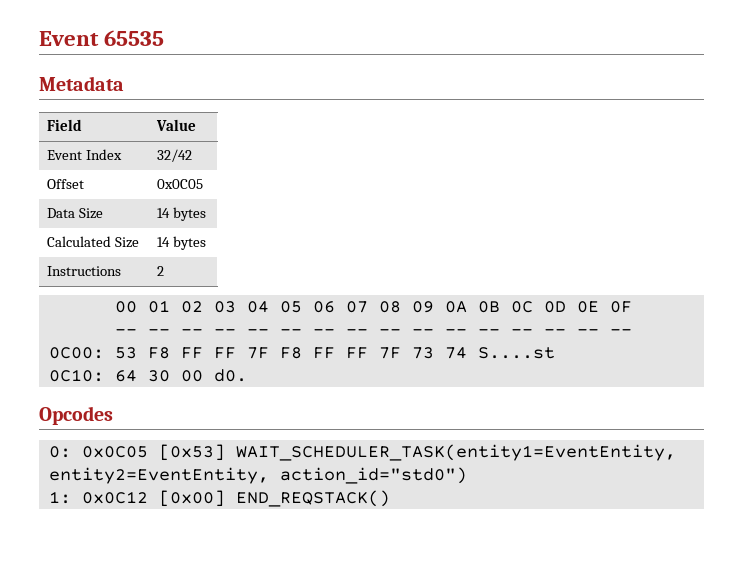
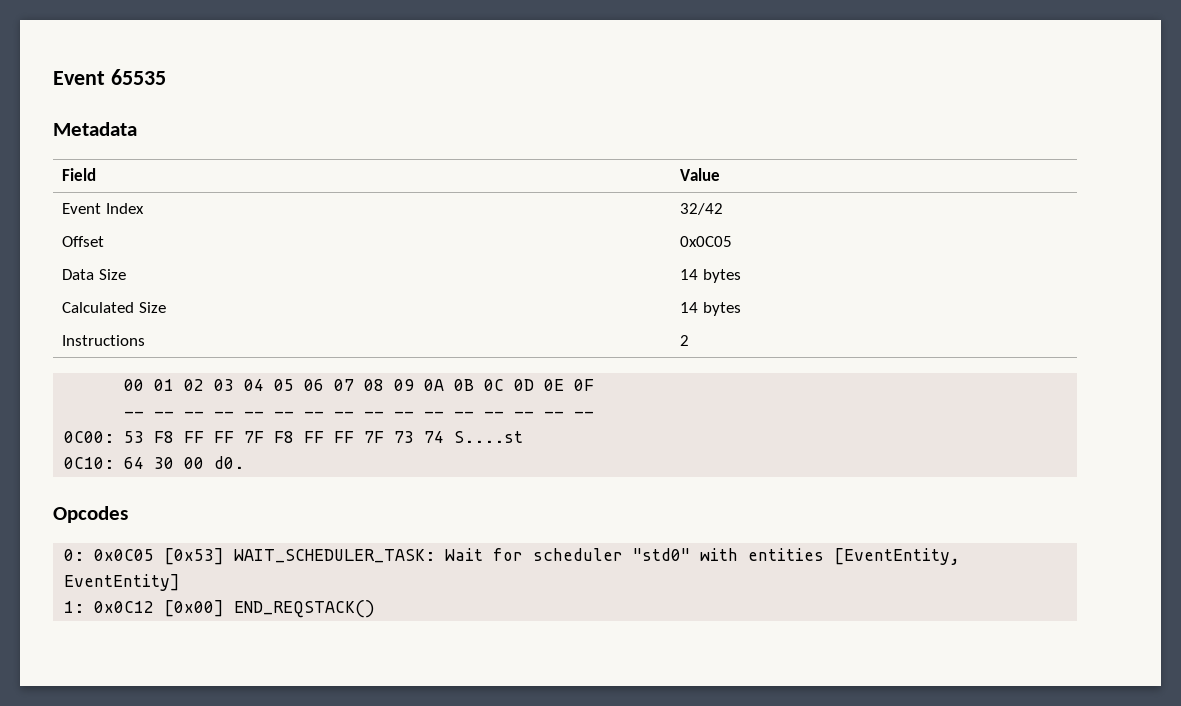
- 0: 0x0C05 [0x53] WAIT_SCHEDULER_TASK(entity1=EventEntity, entity2=EventEntity, action_id="std0")
+ 0: 0x0C05 [0x53] WAIT_SCHEDULER_TASK: Wait for scheduler "std0" with entities [EventEntity, EventEntity]

